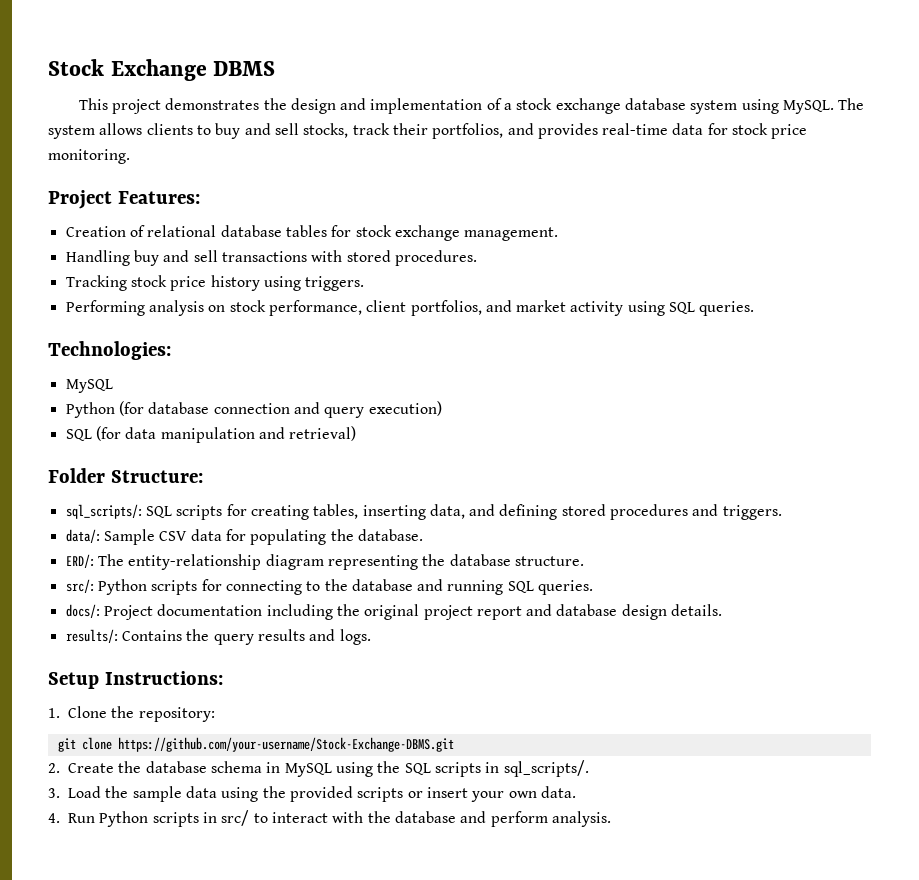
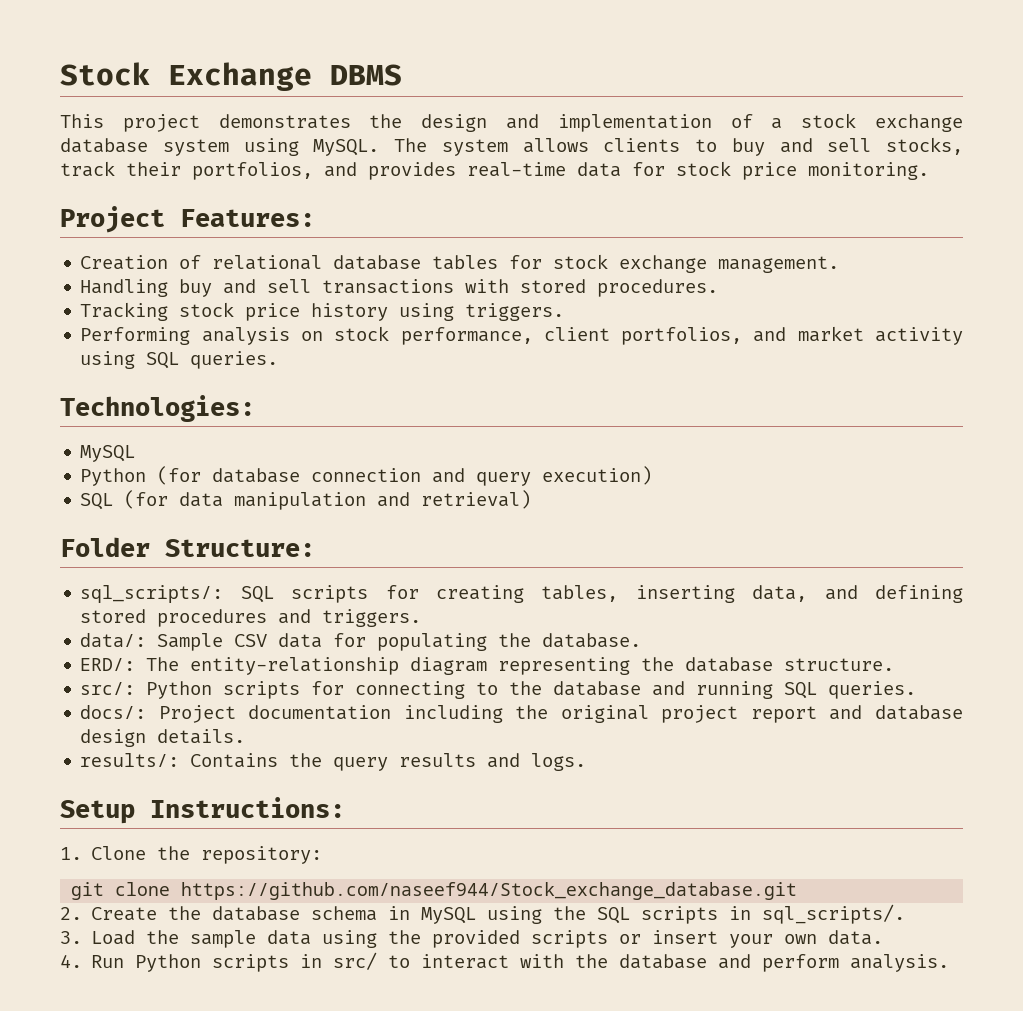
- git clone https://github.com/your-username/Stock-Exchange-DBMS.git
+ git clone https://github.com/naseef944/Stock_exchange_database.git

